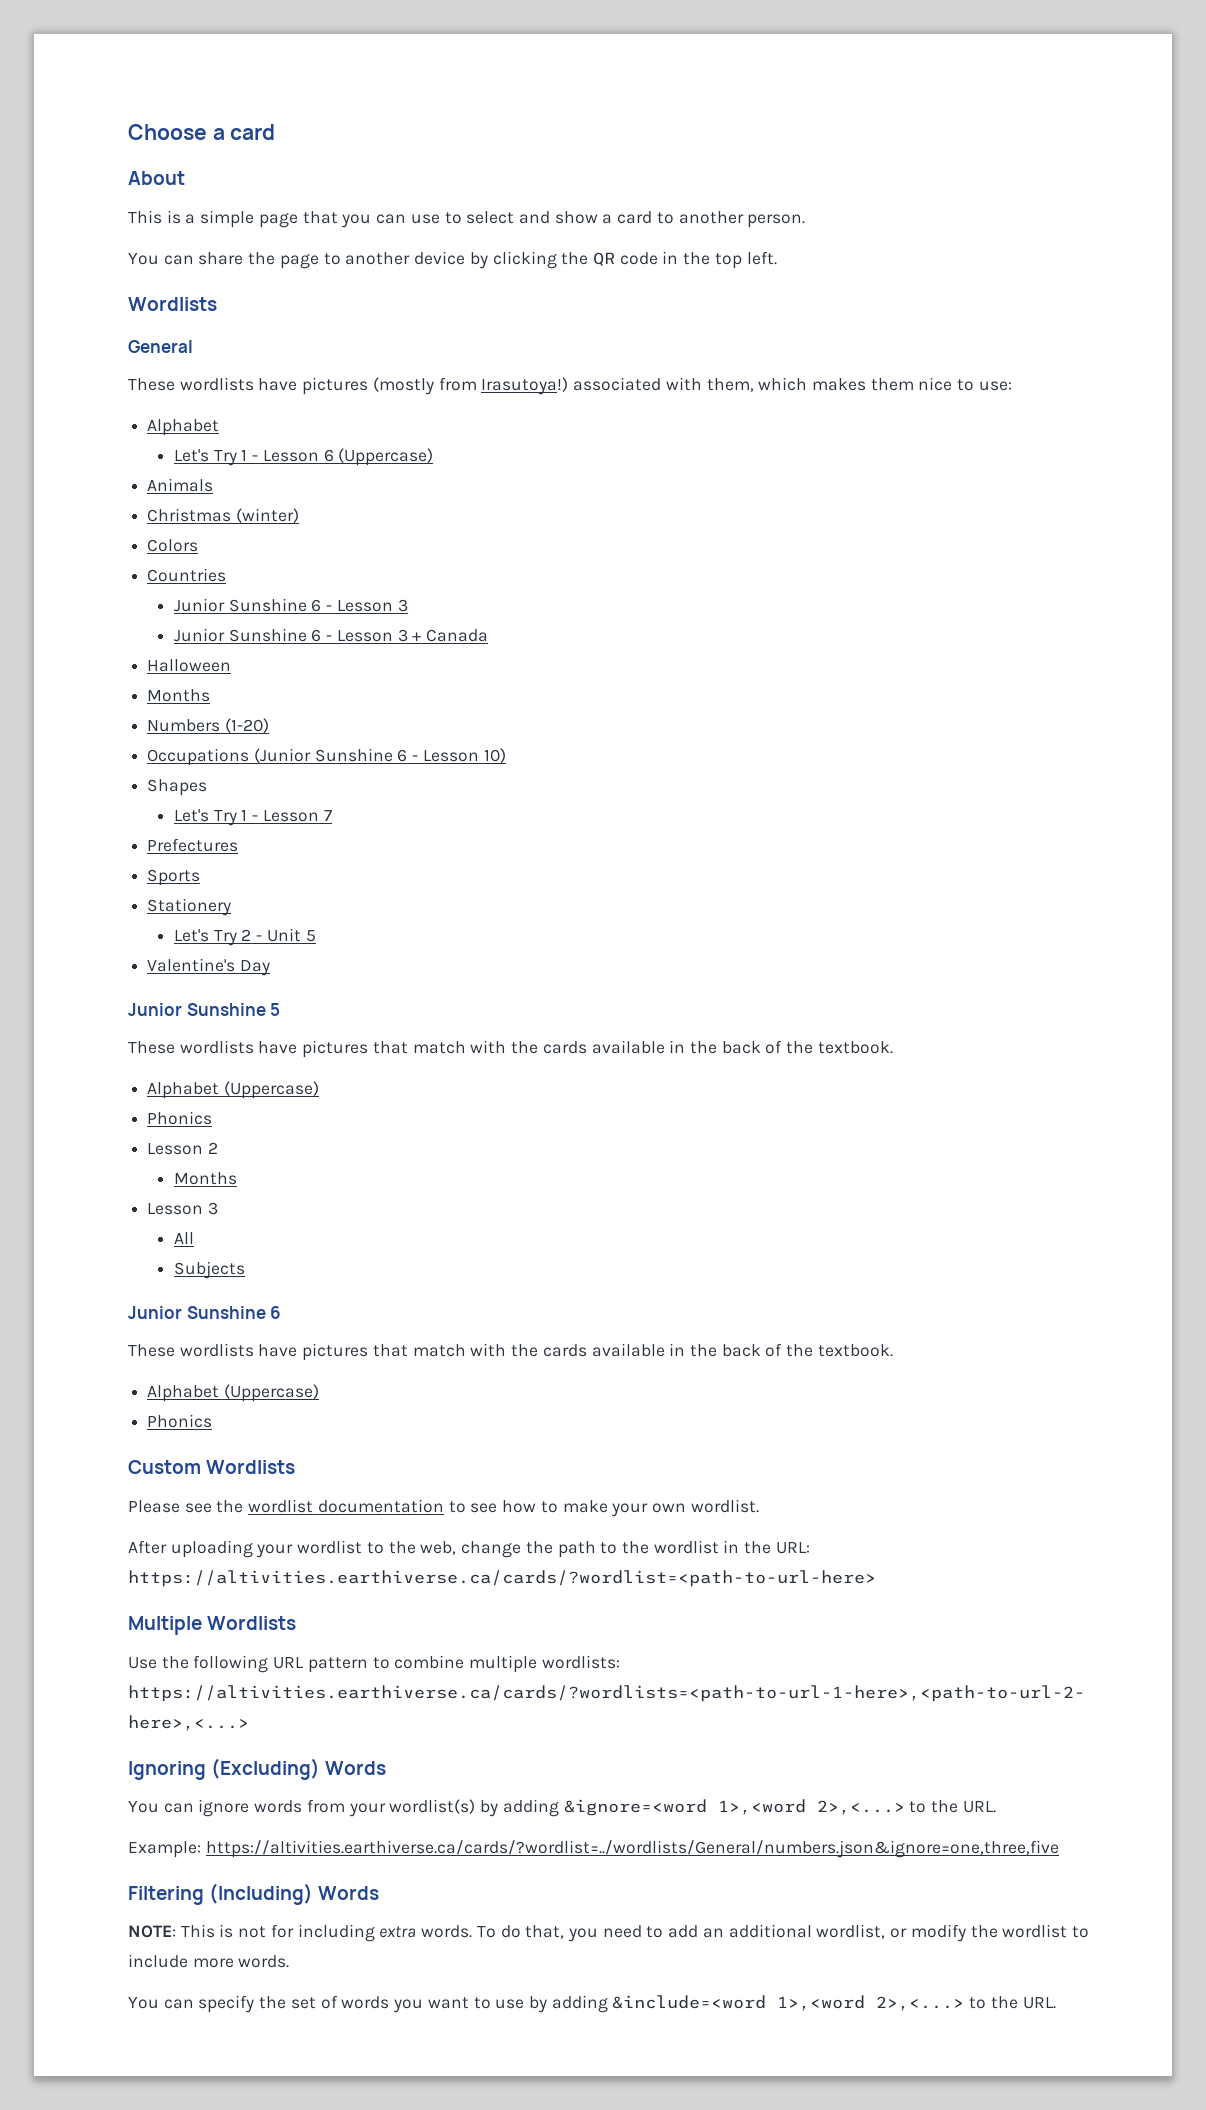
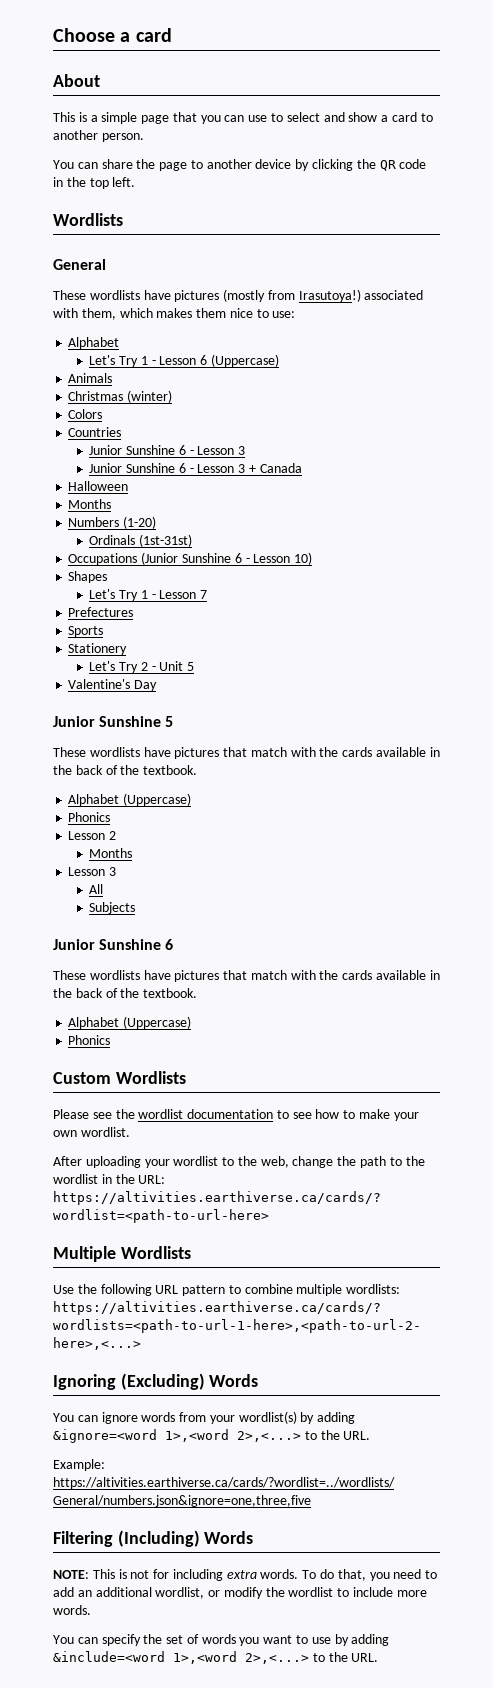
+ Ordinals (1st-31st)

